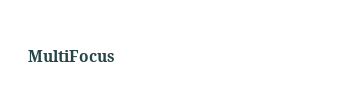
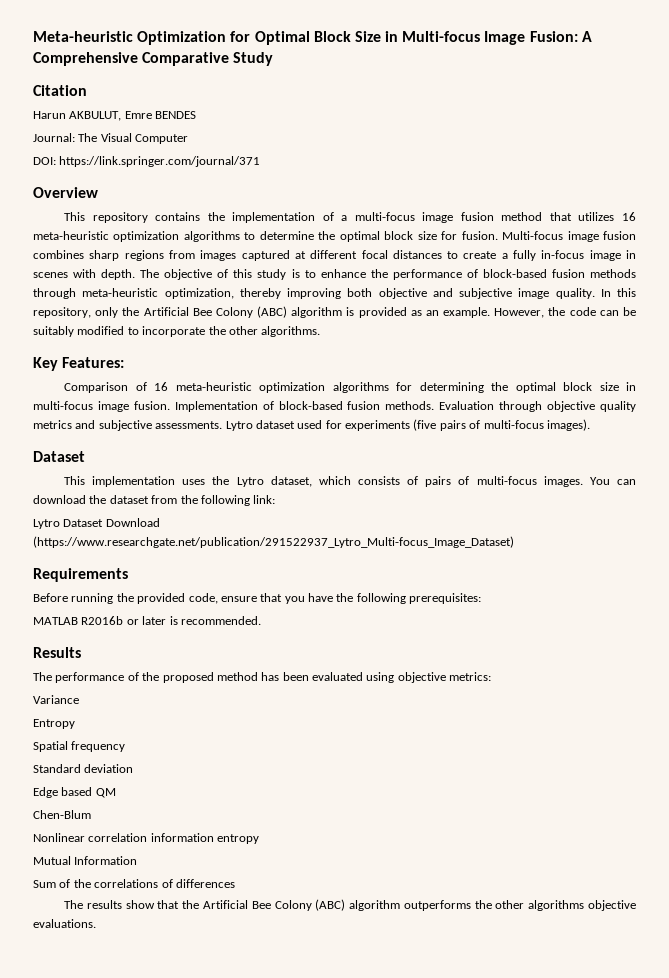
- MultiFocus
+ Meta-heuristic Optimization for Optimal Block Size in Multi-focus Image Fusion: A Comprehensive Comparative Study
+ Citation
+ Harun AKBULUT, Emre BENDES
+ Journal: The Visual Computer
+ DOI: https://link.springer.com/journal/371
+ Overview
+ This repository contains the implementation of a multi-focus image fusion method that utilizes 16 meta-heuristic optimization algorithms to determine the optimal block size for fusion. Multi-focus image fusion combines sharp regions from images captured at different focal distances to create a fully in-focus image in scenes with depth. The objective of this study is to enhance the performance of block-based fusion methods through meta-heuristic optimization, thereby improving both objective and subjective image quality. In this repository, only the Artificial Bee Colony (ABC) algorithm is provided as an example. However, the code can be suitably modified to incorporate the other algorithms.
+ Key Features:
+ Comparison of 16 meta-heuristic optimization algorithms for determining the optimal block size in multi-focus image fusion. Implementation of block-based fusion methods. Evaluation through objective quality metrics and subjective assessments. Lytro dataset used for experiments (five pairs of multi-focus images).
+ Dataset
+ This implementation uses the Lytro dataset, which consists of pairs of multi-focus images. You can download the dataset from the following link:
+ Lytro Dataset Download (https://www.researchgate.net/publication/291522937_Lytro_Multi-focus_Image_Dataset)
+ Requirements
+ Before running the provided code, ensure that you have the following prerequisites:
+ MATLAB R2016b or later is recommended.
+ Results
+ The performance of the proposed method has been evaluated using objective metrics:
+ Variance
+ Entropy
+ Spatial frequency
+ Standard deviation
+ Edge based QM
+ Chen-Blum
+ Nonlinear correlation information entropy
+ Mutual Information
+ Sum of the correlations of differences
+ The results show that the Artificial Bee Colony (ABC) algorithm outperforms the other algorithms objective evaluations.

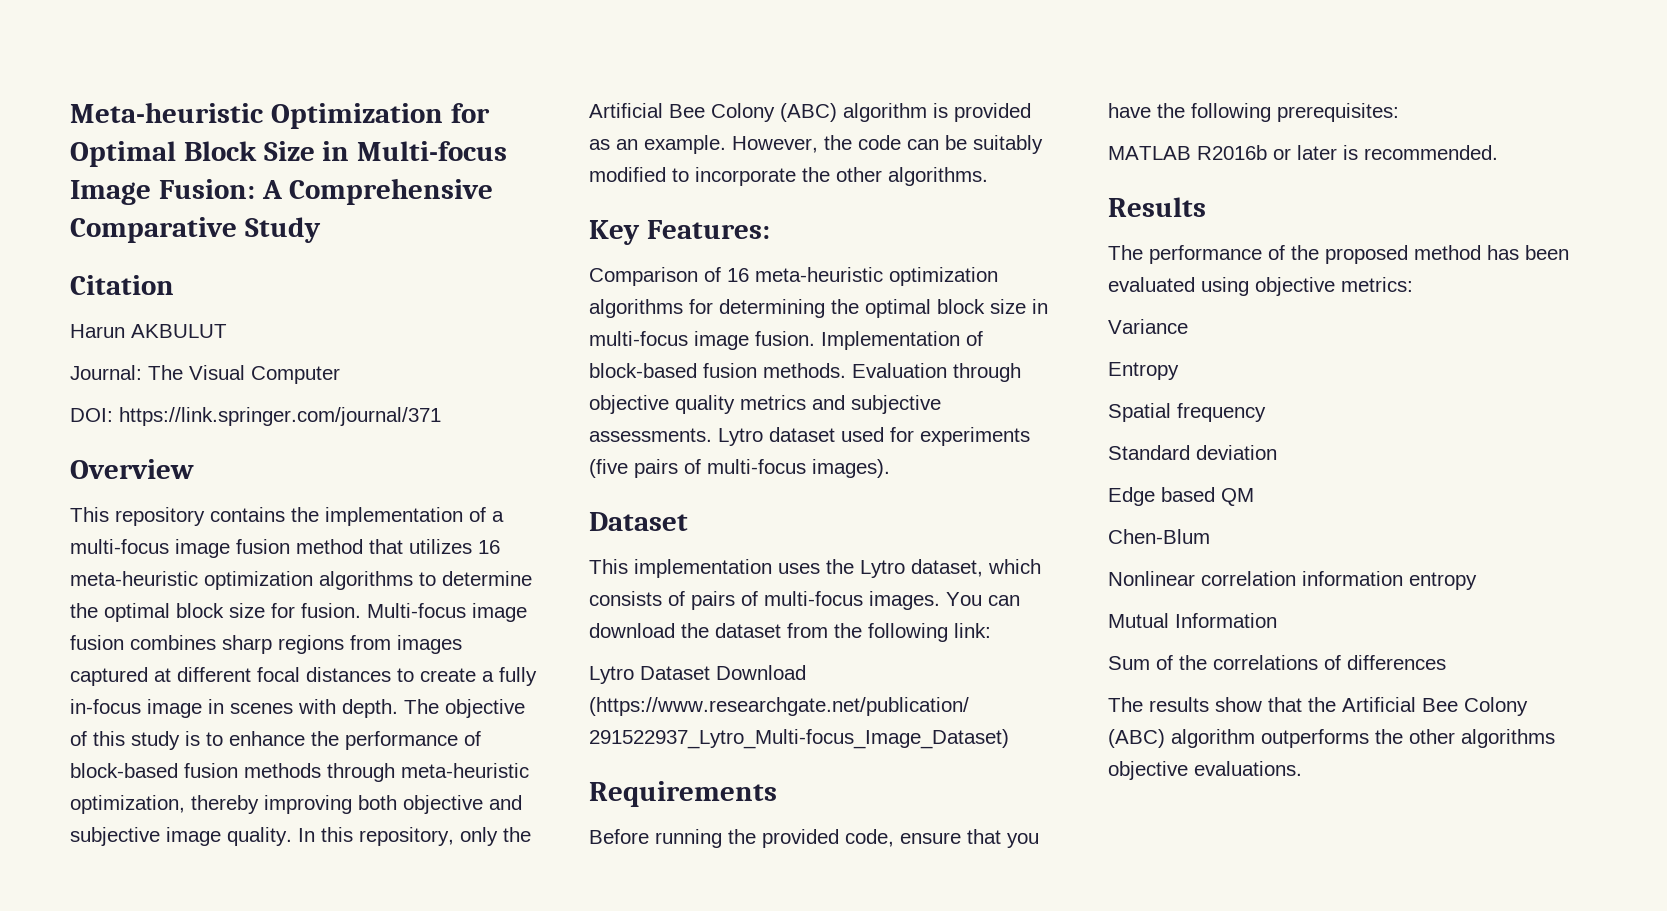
- Harun AKBULUT, Emre BENDES
+ Harun AKBULUT

